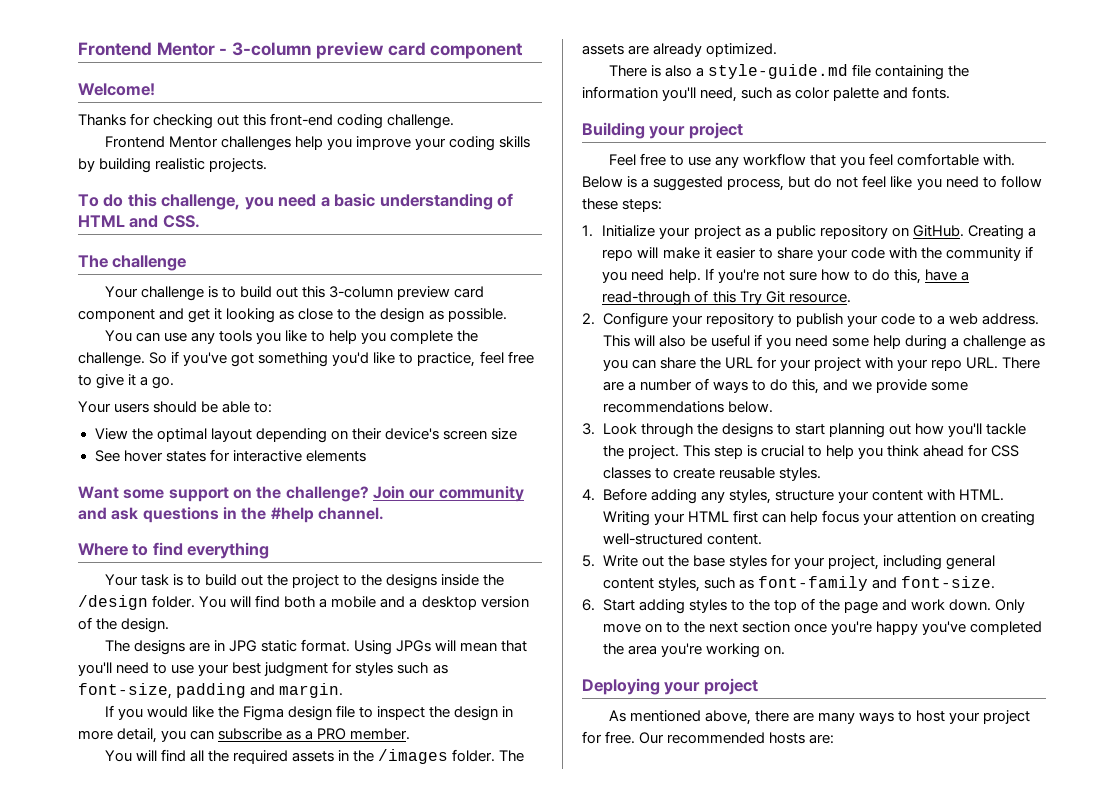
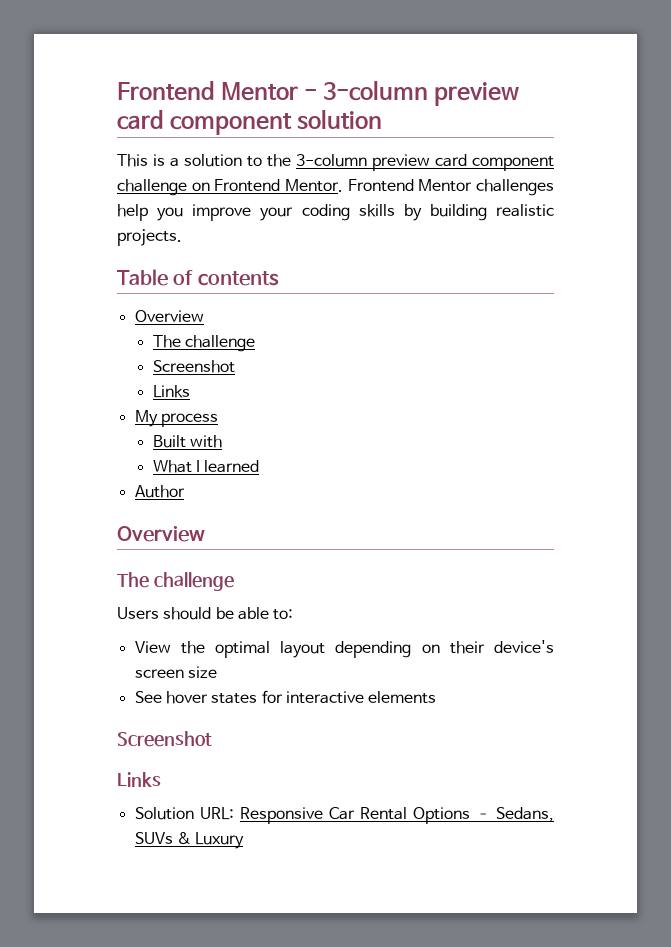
- Frontend Mentor - 3-column preview card component
- Welcome!
- Thanks for checking out this front-end coding challenge.
- Frontend Mentor challenges help you improve your coding skills by building realistic projects.
+ Frontend Mentor - 3-column preview card component solution
+ This is a solution to the 3-column preview card component challenge on Frontend Mentor. Frontend Mentor challenges help you improve your coding skills by building realistic projects.
- To do this challenge, you need a basic understanding of HTML and CSS.
+ Table of contents
+ Overview
  The challenge
- Your challenge is to build out this 3-column preview card component and get it looking as close to the design as possible.
- You can use any tools you like to help you complete the challenge. So if you've got something you'd like to practice, feel free to give it a go.
- Your users should be able to:
+ Screenshot
+ Links
+ My process
+ Built with
+ What I learned
+ Author
+ Overview
+ The challenge
+ Users should be able to:
  See hover states for interactive elements
- Want some support on the challenge? Join our community and ask questions in the #help channel.
- Where to find everything
- Your task is to build out the project to the designs inside the /design folder. You will find both a mobile and a desktop version of the design.
- The designs are in JPG static format. Using JPGs will mean that you'll need to use your best judgment for styles such as font-size, padding and margin.
- If you would like the Figma design file to inspect the design in more detail, you can subscribe as a PRO member.
- You will find all the required assets in the /images folder. The assets are already optimized.
- There is also a style-guide.md file containing the information you'll need, such as color palette and fonts.
- Building your project
- Feel free to use any workflow that you feel comfortable with. Below is a suggested process, but do not feel like you need to follow these steps:
- 1. Initialize your project as a public repository on GitHub. Creating a repo will make it easier to share your code with the community if you need help. If you're not sure how to do this, have a read-through of this Try Git resource.
- 2. Configure your repository to publish your code to a web address. This will also be useful if you need some help during a challenge as you can share the URL for your project with your repo URL. There are a number of ways to do this, and we provide some recommendations below.
- 3. Look through the designs to start planning out how you'll tackle the project. This step is crucial to help you think ahead for CSS classes to create reusable styles.
- 4. Before adding any styles, structure your content with HTML. Writing your HTML first can help focus your attention on creating well-structured content.
- 5. Write out the base styles for your project, including general content styles, such as font-family and font-size.
- 6. Start adding styles to the top of the page and work down. Only move on to the next section once you're happy you've completed the area you're working on.
- Deploying your project
- As mentioned above, there are many ways to host your project for free. Our recommended hosts are:
+ Screenshot
+ Links
+ Solution URL: Responsive Car Rental Options – Sedans, SUVs & Luxury

